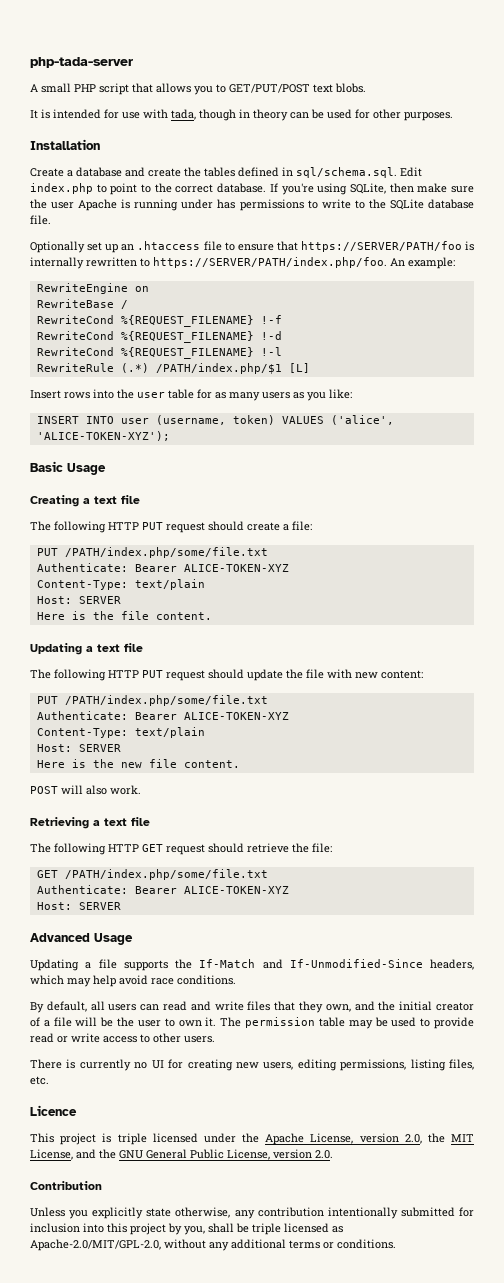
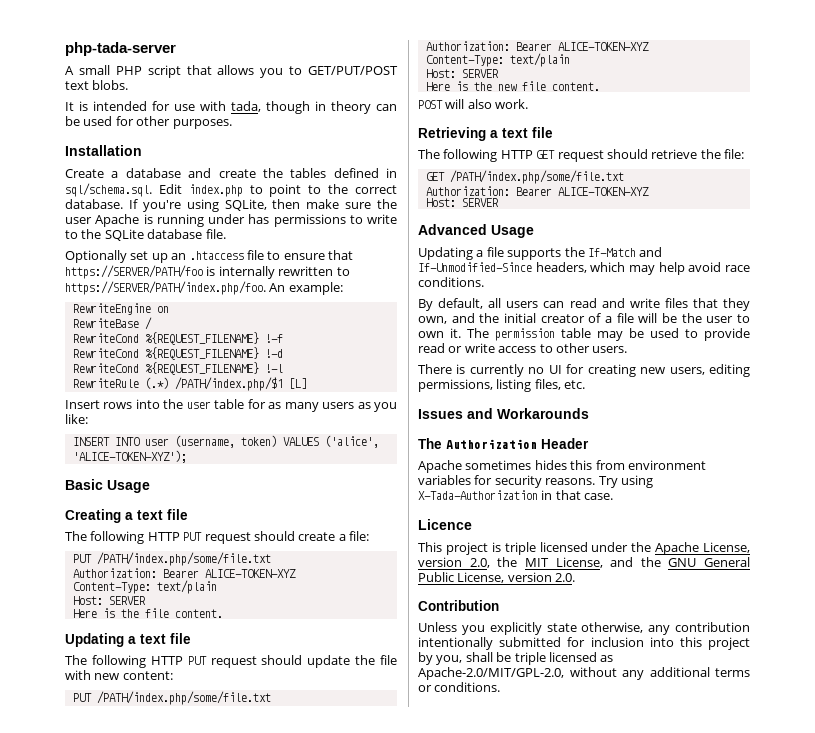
  The following HTTP PUT request should create a file:
  PUT /PATH/index.php/some/file.txt
- Authenticate: Bearer ALICE-TOKEN-XYZ
+ Authorization: Bearer ALICE-TOKEN-XYZ
  The following HTTP PUT request should update the file with new content:
  PUT /PATH/index.php/some/file.txt
- Authenticate: Bearer ALICE-TOKEN-XYZ
+ Authorization: Bearer ALICE-TOKEN-XYZ
  GET /PATH/index.php/some/file.txt
- Authenticate: Bearer ALICE-TOKEN-XYZ
+ Authorization: Bearer ALICE-TOKEN-XYZ
+ Issues and Workarounds
+ The Authorization Header
+ Apache sometimes hides this from environment variables for security reasons. Try using X-Tada-Authorization in that case.

